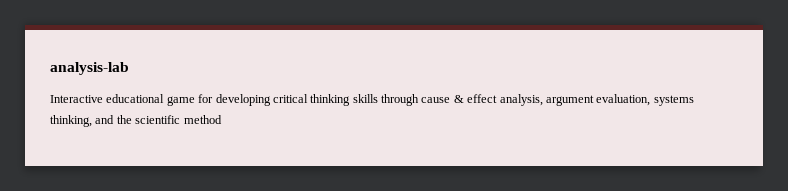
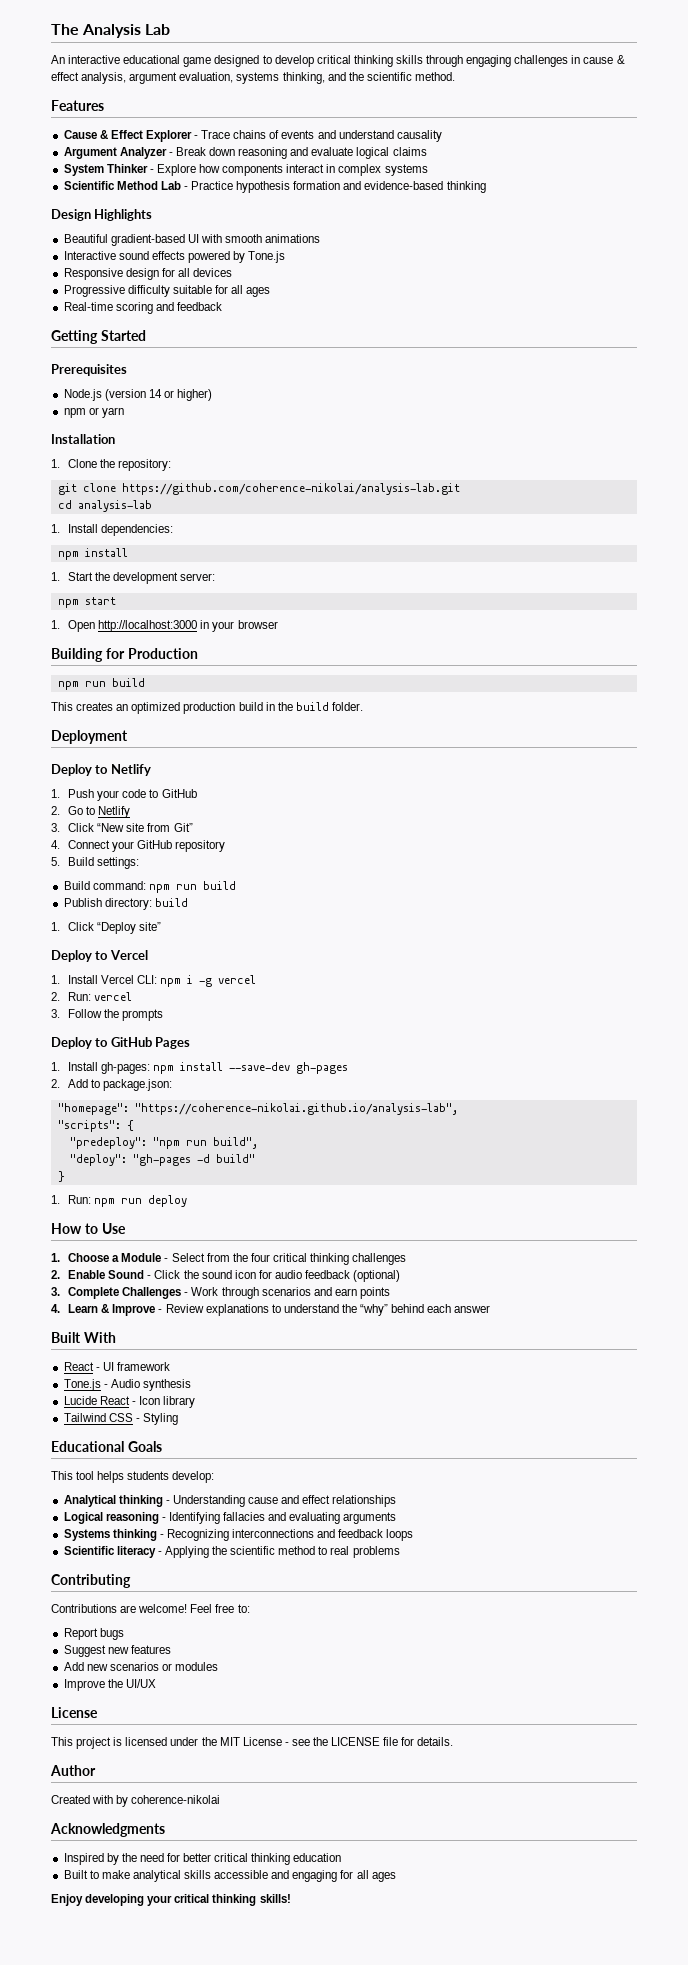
- analysis-lab
- Interactive educational game for developing critical thinking skills through cause & effect analysis, argument evaluation, systems thinking, and the scientific method
+ The Analysis Lab
+ An interactive educational game designed to develop critical thinking skills through engaging challenges in cause & effect analysis, argument evaluation, systems thinking, and the scientific method.
+ Features
+ Cause & Effect Explorer - Trace chains of events and understand causality
+ Argument Analyzer - Break down reasoning and evaluate logical claims
+ System Thinker - Explore how components interact in complex systems
+ Scientific Method Lab - Practice hypothesis formation and evidence-based thinking
+ Design Highlights
+ Beautiful gradient-based UI with smooth animations
+ Interactive sound effects powered by Tone.js
+ Responsive design for all devices
+ Progressive difficulty suitable for all ages
+ Real-time scoring and feedback
+ Getting Started
+ Prerequisites
+ Node.js (version 14 or higher)
+ npm or yarn
+ Installation
+ 1. Clone the repository:
+ git clone https://github.com/coherence-nikolai/analysis-lab.git
+ cd analysis-lab
+ 1. Install dependencies:
+ npm install
+ 1. Start the development server:
+ npm start
+ 1. Open http://localhost:3000 in your browser
+ Building for Production
+ npm run build
+ This creates an optimized production build in the build folder.
+ Deployment
+ Deploy to Netlify
+ 1. Push your code to GitHub
+ 2. Go to Netlify
+ 3. Click “New site from Git”
+ 4. Connect your GitHub repository
+ 5. Build settings:
+ Build command: npm run build
+ Publish directory: build
+ 1. Click “Deploy site”
+ Deploy to Vercel
+ 1. Install Vercel CLI: npm i -g vercel
+ 2. Run: vercel
+ 3. Follow the prompts
+ Deploy to GitHub Pages
+ 1. Install gh-pages: npm install --save-dev gh-pages
+ 2. Add to package.json:
+ "homepage": "https://coherence-nikolai.github.io/analysis-lab",
+ "scripts": {
+ "predeploy": "npm run build",
+ "deploy": "gh-pages -d build"
+ }
+ 1. Run: npm run deploy
+ How to Use
+ 1. Choose a Module - Select from the four critical thinking challenges
+ 2. Enable Sound - Click the sound icon for audio feedback (optional)
+ 3. Complete Challenges - Work through scenarios and earn points
+ 4. Learn & Improve - Review explanations to understand the “why” behind each answer
+ Built With
+ React - UI framework
+ Tone.js - Audio synthesis
+ Lucide React - Icon library
+ Tailwind CSS - Styling
+ Educational Goals
+ This tool helps students develop:
+ Analytical thinking - Understanding cause and effect relationships
+ Logical reasoning - Identifying fallacies and evaluating arguments
+ Systems thinking - Recognizing interconnections and feedback loops
+ Scientific literacy - Applying the scientific method to real problems
+ Contributing
+ Contributions are welcome! Feel free to:
+ Report bugs
+ Suggest new features
+ Add new scenarios or modules
+ Improve the UI/UX
+ License
+ This project is licensed under the MIT License - see the LICENSE file for details.
+ Author
+ Created with by coherence-nikolai
+ Acknowledgments
+ Inspired by the need for better critical thinking education
+ Built to make analytical skills accessible and engaging for all ages
+ Enjoy developing your critical thinking skills!

